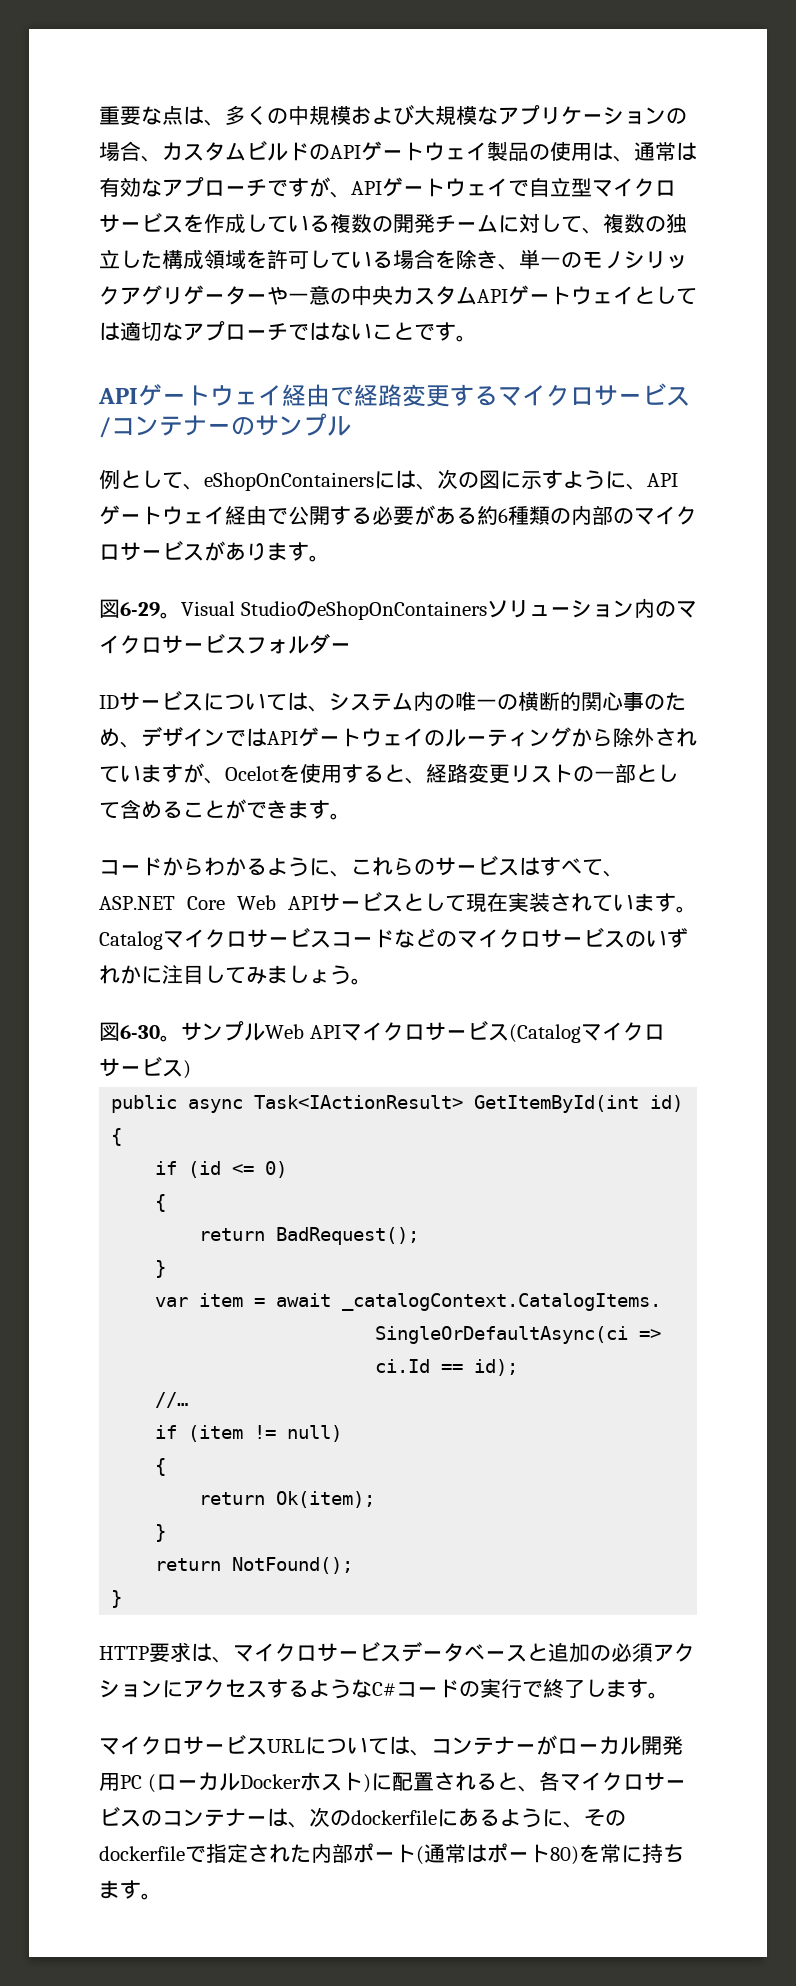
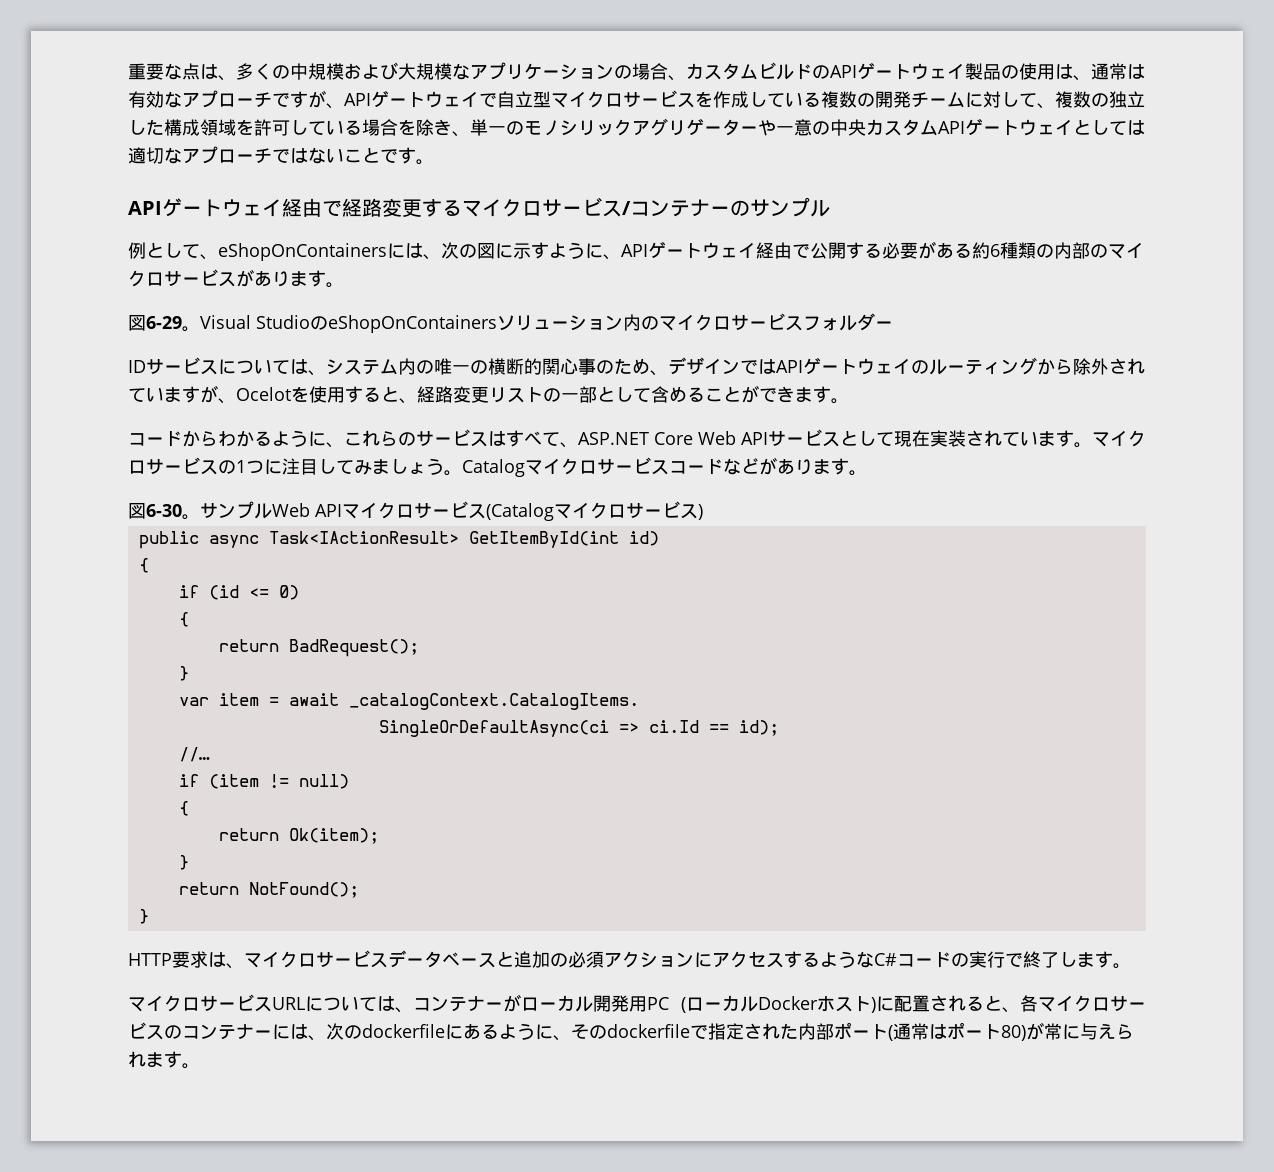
+ マイクロサービスの1つに注目してみましょう。
- Catalogマイクロサービスコードなどのマイクロサービスのいずれかに注目してみましょう。
+ Catalogマイクロサービスコードなどがあります。
- マイクロサービスURLについては、コンテナーがローカル開発用PC (ローカルDockerホスト)に配置されると、各マイクロサービスのコンテナーは、次のdockerfileにあるように、そのdockerfileで指定された内部ポート(通常はポート80)を常に持ちます。
+ マイクロサービスURLについては、コンテナーがローカル開発用PC (ローカルDockerホスト)に配置されると、各マイクロサービスのコンテナーには、次のdockerfileにあるように、そのdockerfileで指定された内部ポート(通常はポート80)が常に与えられます。

